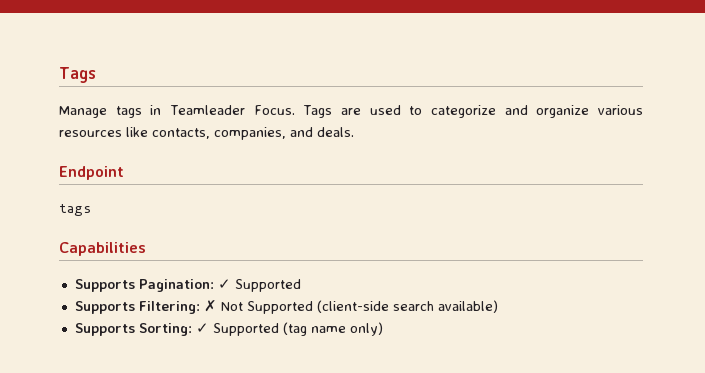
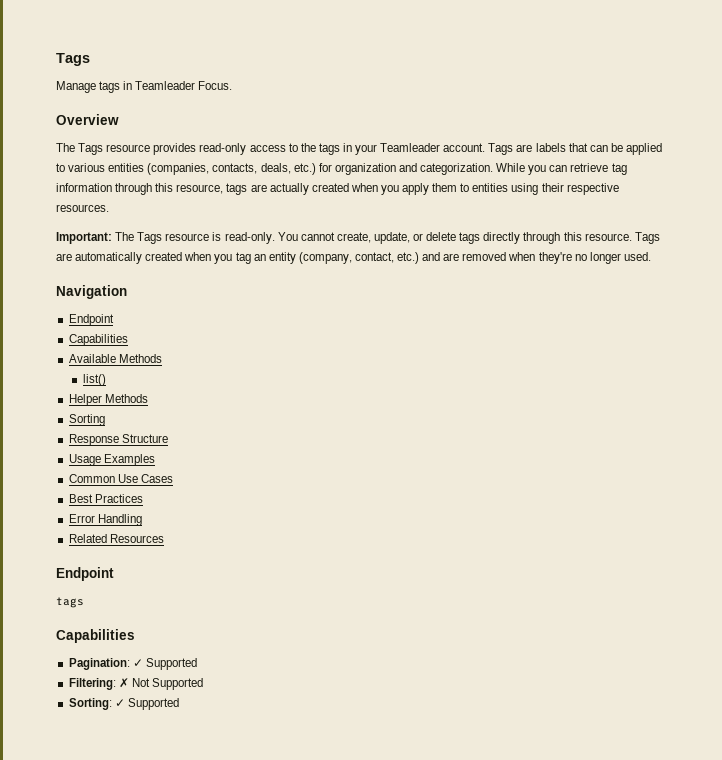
- Manage tags in Teamleader Focus. Tags are used to categorize and organize various resources like contacts, companies, and deals.
+ Manage tags in Teamleader Focus.
+ Overview
+ The Tags resource provides read-only access to the tags in your Teamleader account. Tags are labels that can be applied to various entities (companies, contacts, deals, etc.) for organization and categorization. While you can retrieve tag information through this resource, tags are actually created when you apply them to entities using their respective resources.
+ Important: The Tags resource is read-only. You cannot create, update, or delete tags directly through this resource. Tags are automatically created when you tag an entity (company, contact, etc.) and are removed when they're no longer used.
+ Navigation
+ Endpoint
+ Capabilities
+ Available Methods
+ list()
+ Helper Methods
+ Sorting
+ Response Structure
+ Usage Examples
+ Common Use Cases
+ Best Practices
+ Error Handling
+ Related Resources
- Supports Pagination: ✓ Supported
+ Pagination: ✓ Supported
- Supports Filtering: ✗ Not Supported (client-side search available)
- Supports Sorting: ✓ Supported (tag name only)
+ Filtering: ✗ Not Supported
+ Sorting: ✓ Supported

